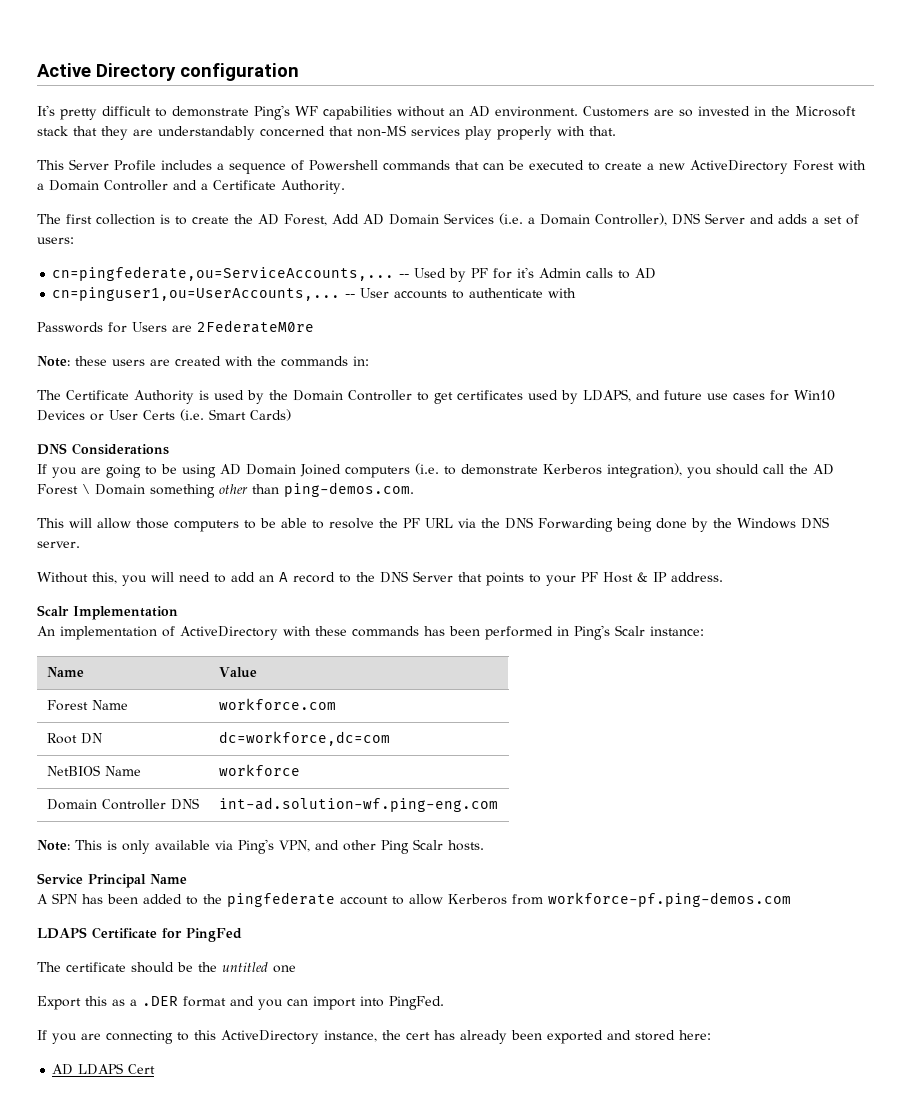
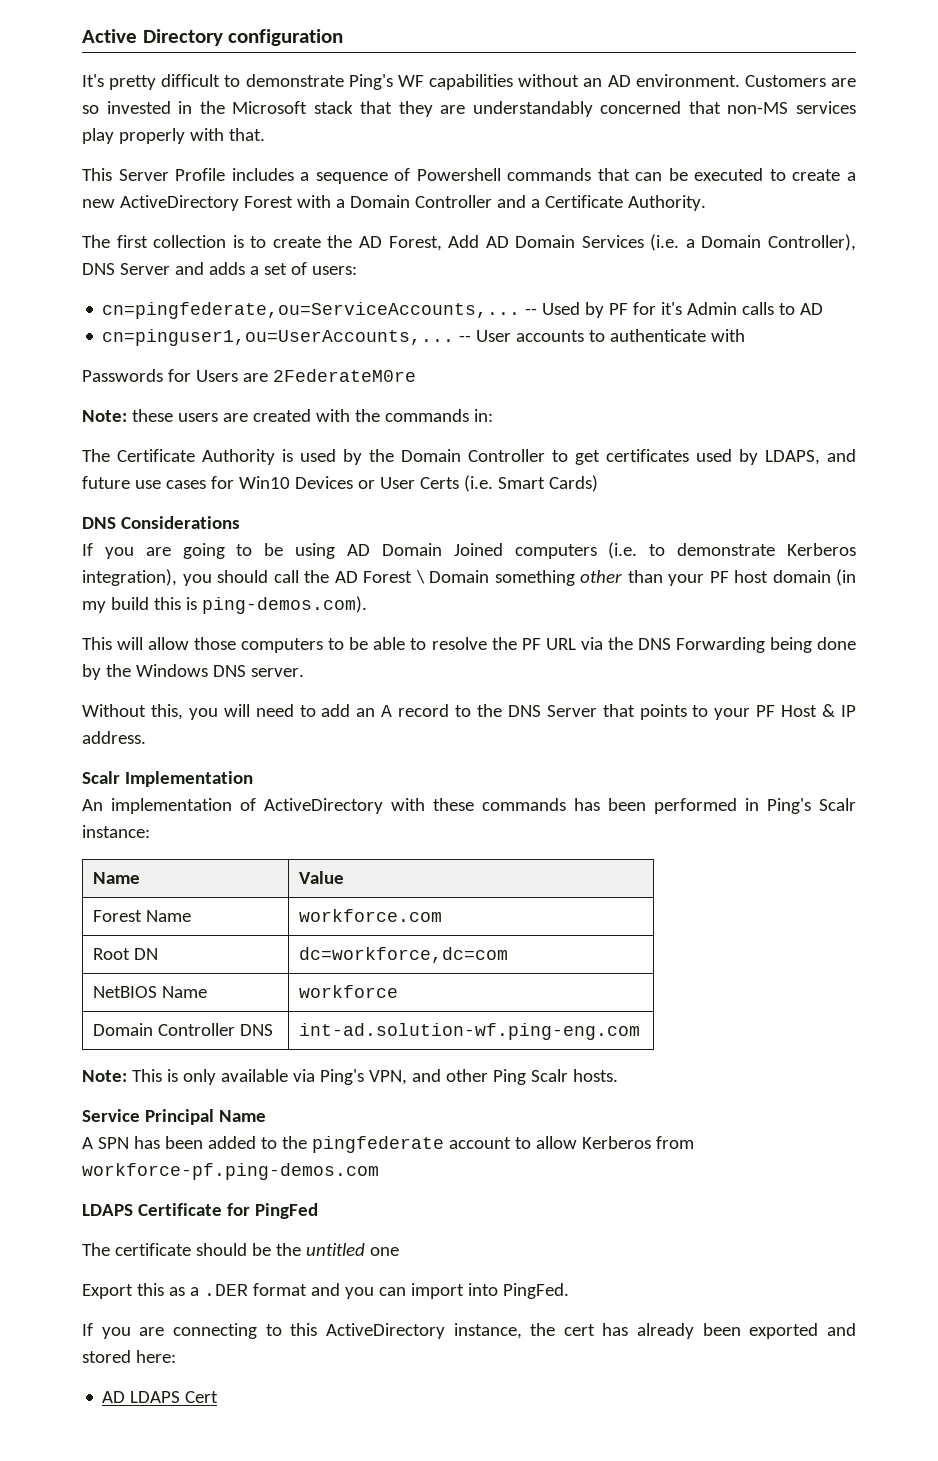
- If you are going to be using AD Domain Joined computers (i.e. to demonstrate Kerberos integration), you should call the AD Forest \ Domain something other than ping-demos.com.
+ If you are going to be using AD Domain Joined computers (i.e. to demonstrate Kerberos integration), you should call the AD Forest \ Domain something other than your PF host domain (in my build this is ping-demos.com).

